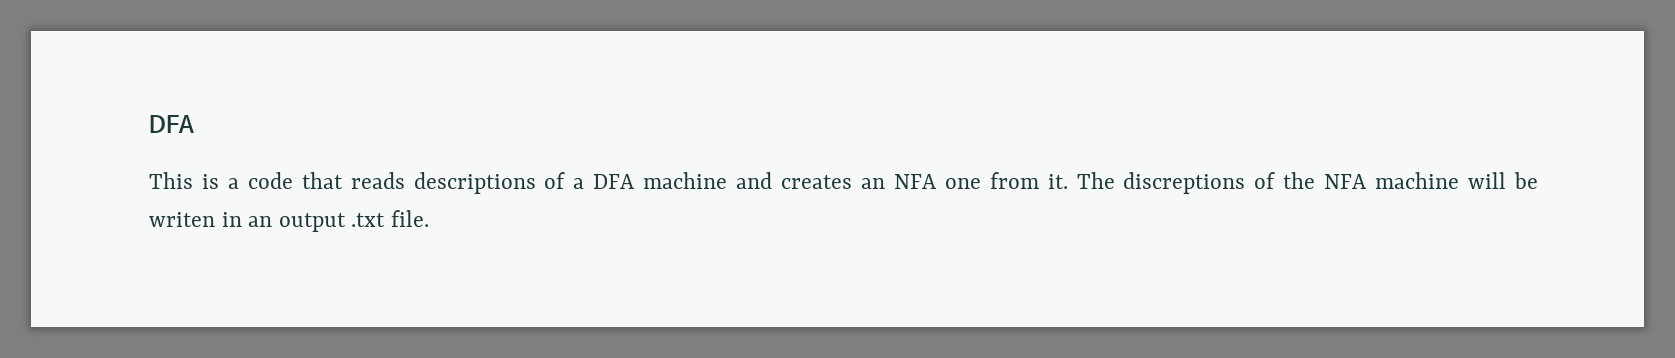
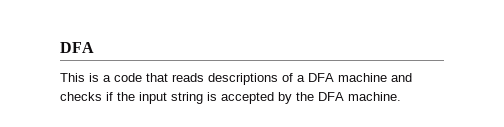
- This is a code that reads descriptions of a DFA machine and creates an NFA one from it. The discreptions of the NFA machine will be writen in an output .txt file.
+ This is a code that reads descriptions of a DFA machine and checks if the input string is accepted by the DFA machine.

